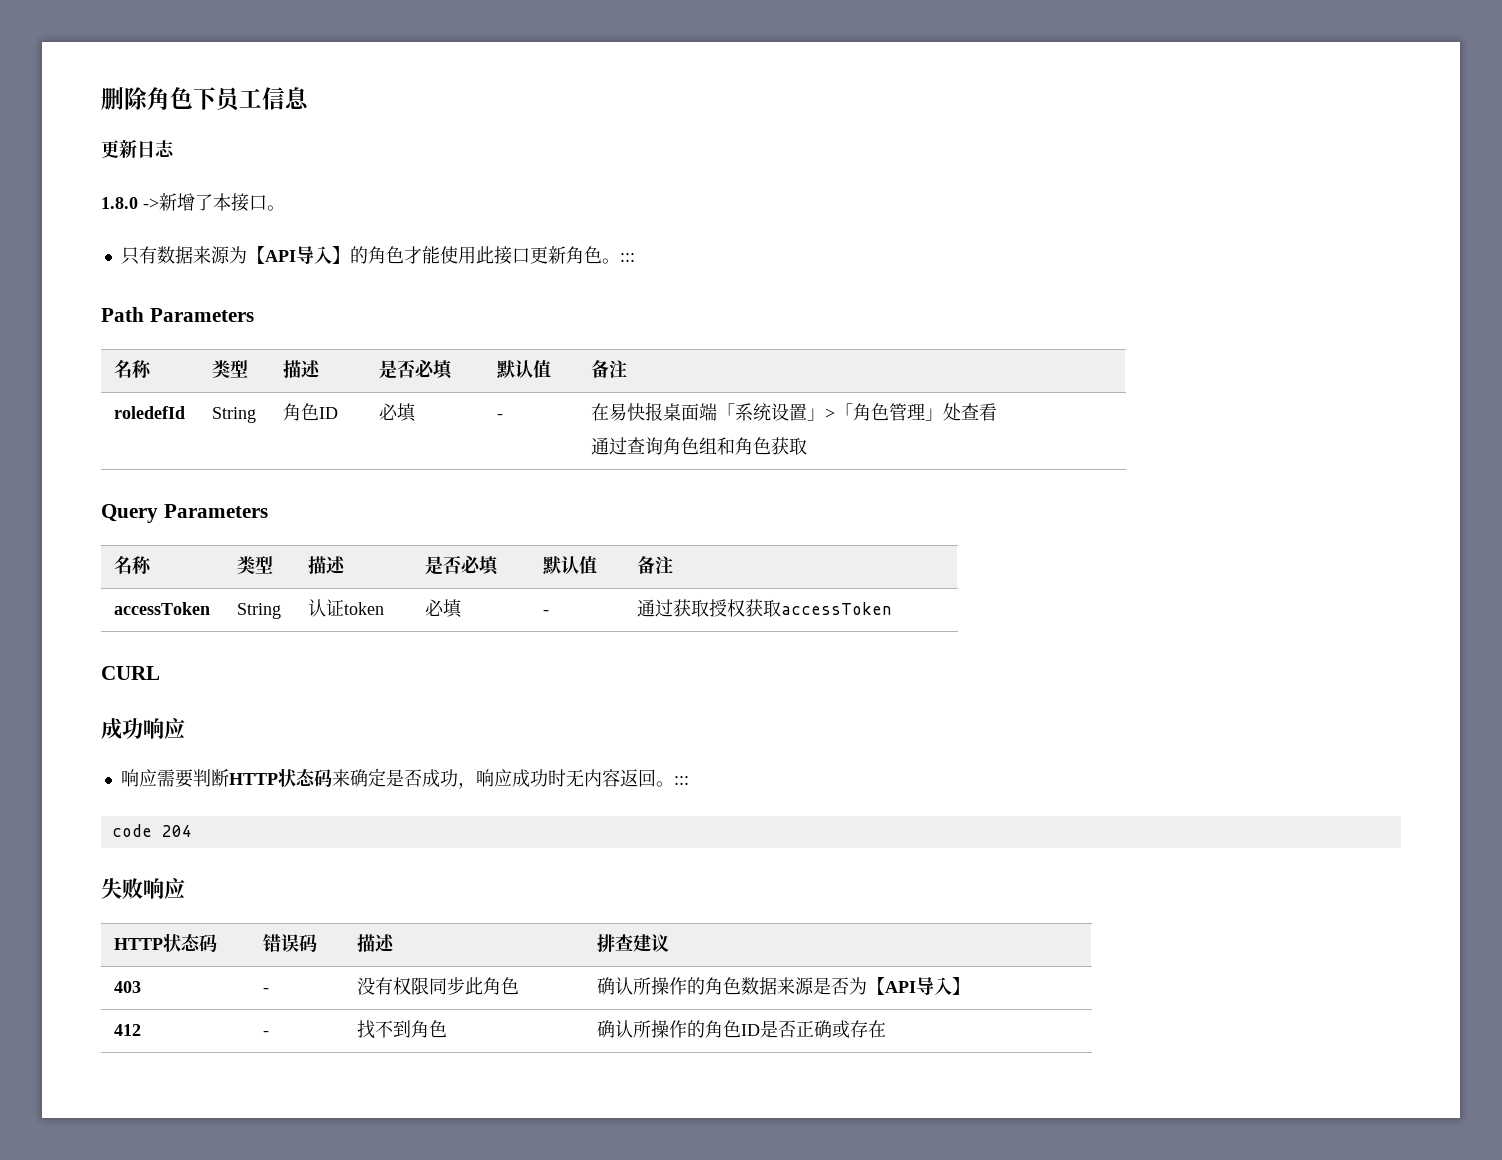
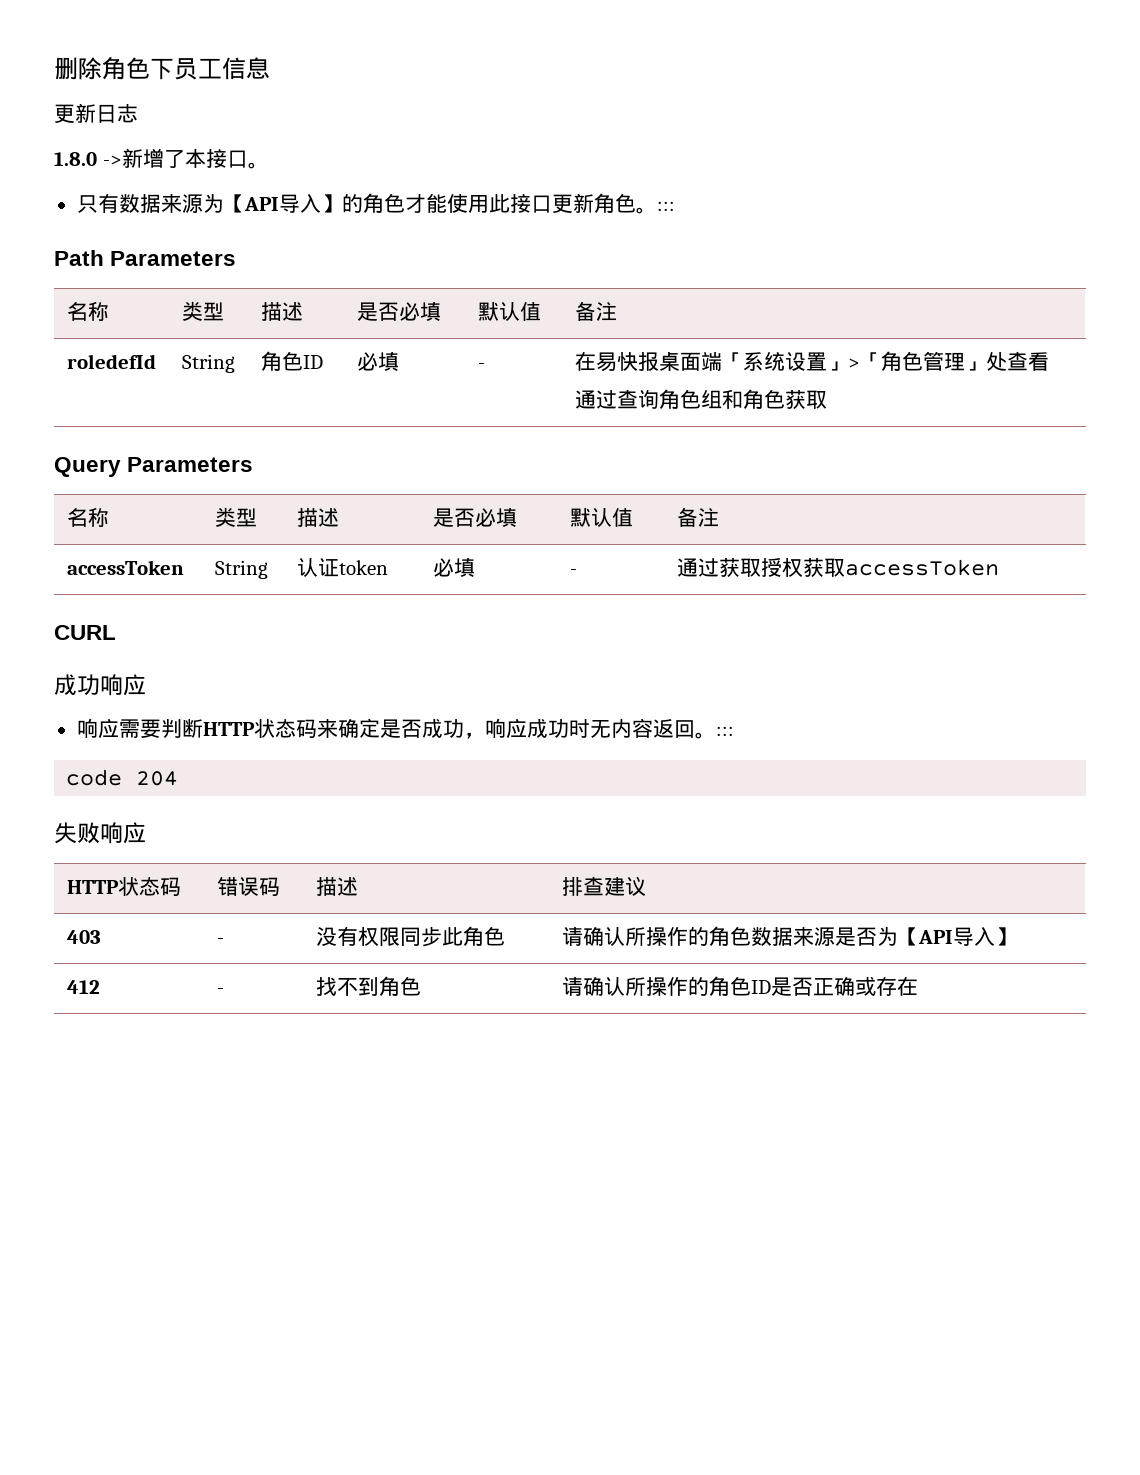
- 403 | - | 没有权限同步此角色 | 确认所操作的角色数据来源是否为【API导入】
+ 403 | - | 没有权限同步此角色 | 请确认所操作的角色数据来源是否为【API导入】
- 412 | - | 找不到角色 | 确认所操作的角色ID是否正确或存在
+ 412 | - | 找不到角色 | 请确认所操作的角色ID是否正确或存在

